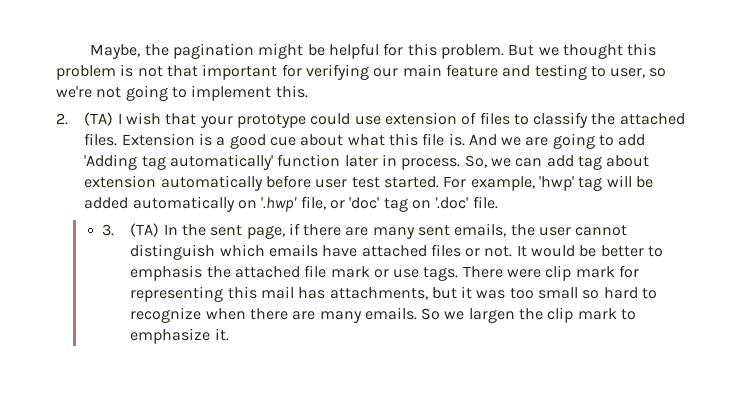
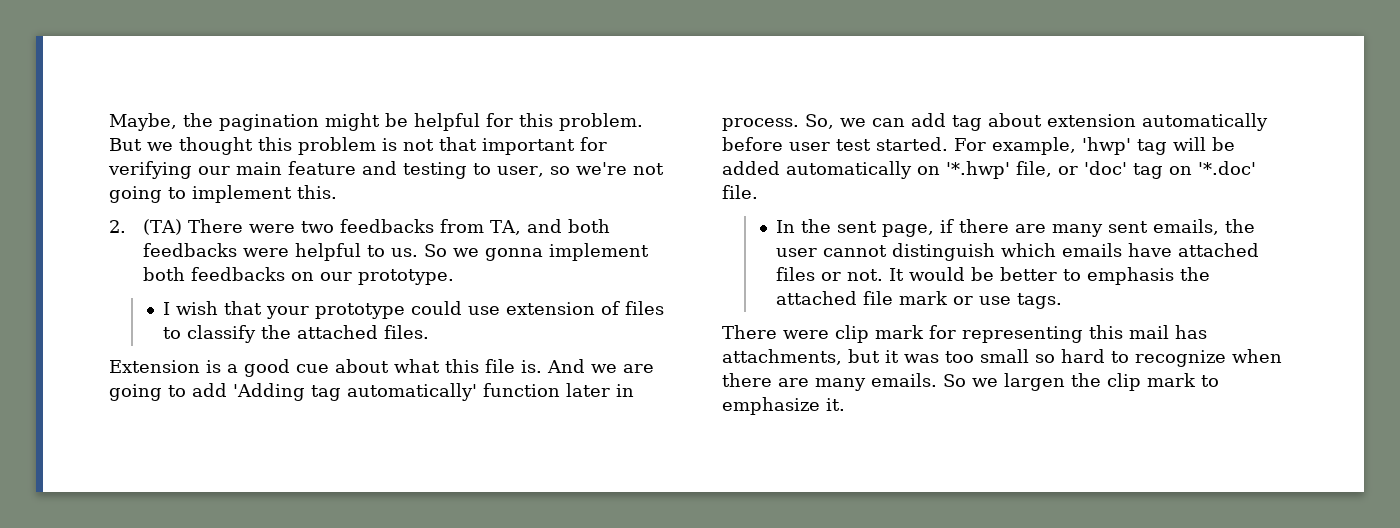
- 2. (TA) I wish that your prototype could use extension of files to classify the attached files. Extension is a good cue about what this file is.
+ 2. (TA) There were two feedbacks from TA, and both feedbacks were helpful to us. So we gonna implement both feedbacks on our prototype.
+ I wish that your prototype could use extension of files to classify the attached files.
+ Extension is a good cue about what this file is.
- For example, 'hwp' tag will be added automatically on '.hwp' file, or 'doc' tag on '.doc' file.
+ For example, 'hwp' tag will be added automatically on '*.hwp' file, or 'doc' tag on '*.doc' file.
- 3. (TA) In the sent page, if there are many sent emails, the user cannot distinguish which emails have attached files or not.
+ In the sent page, if there are many sent emails, the user cannot distinguish which emails have attached files or not.
- It would be better to emphasis the attached file mark or use tags. There were clip mark for representing this mail has attachments, but it was too small so hard to recognize when there are many emails.
+ It would be better to emphasis the attached file mark or use tags.
+ There were clip mark for representing this mail has attachments, but it was too small so hard to recognize when there are many emails.

